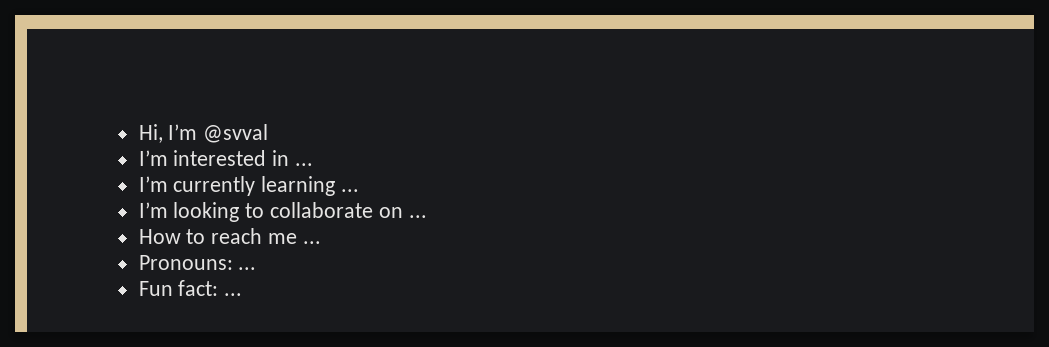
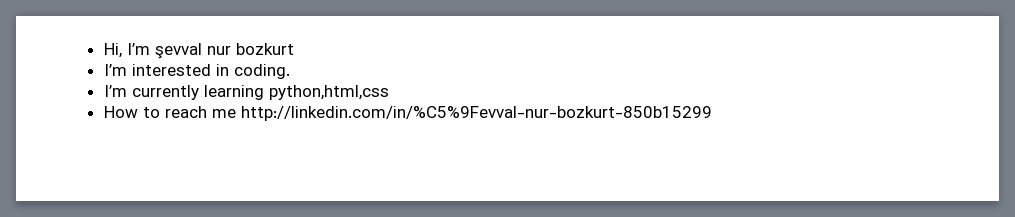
- Hi, I’m @svval
+ Hi, I’m şevval nur bozkurt
- I’m interested in ...
+ I’m interested in coding.
- I’m currently learning ...
- I’m looking to collaborate on ...
- How to reach me ...
- Pronouns: ...
- Fun fact: ...
+ I’m currently learning python,html,css
+ How to reach me http://linkedin.com/in/%C5%9Fevval-nur-bozkurt-850b15299

